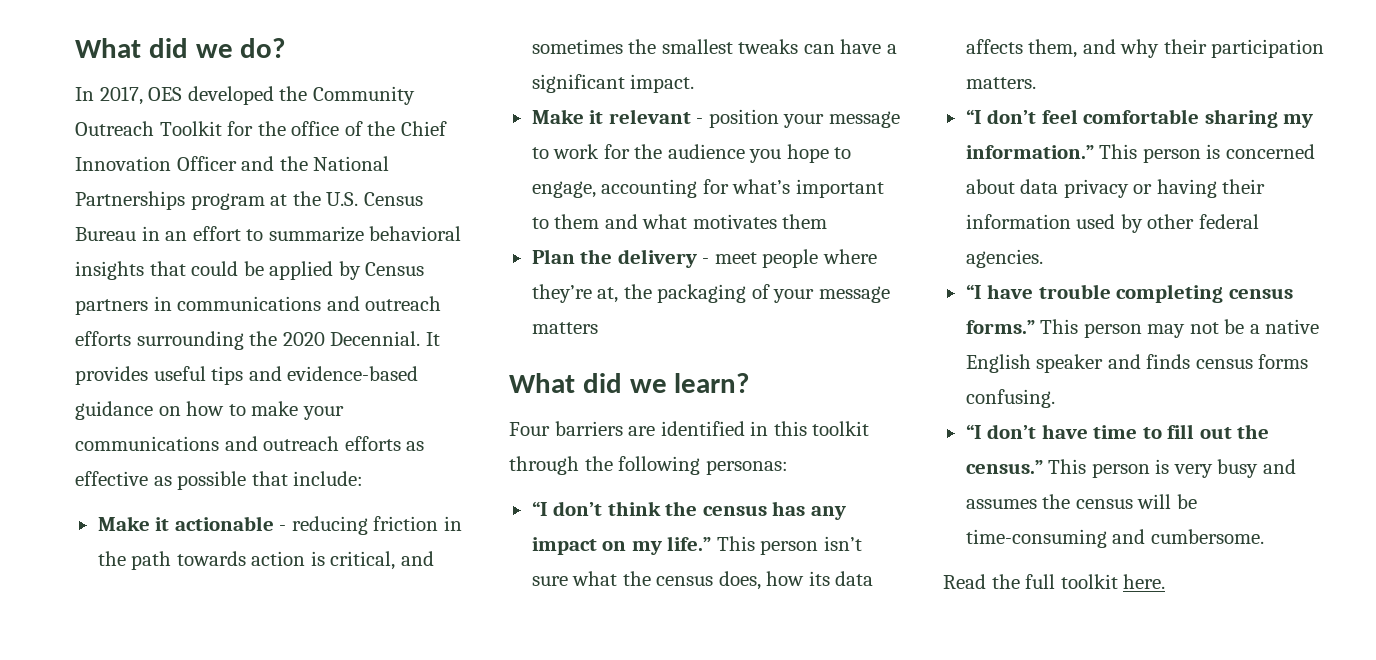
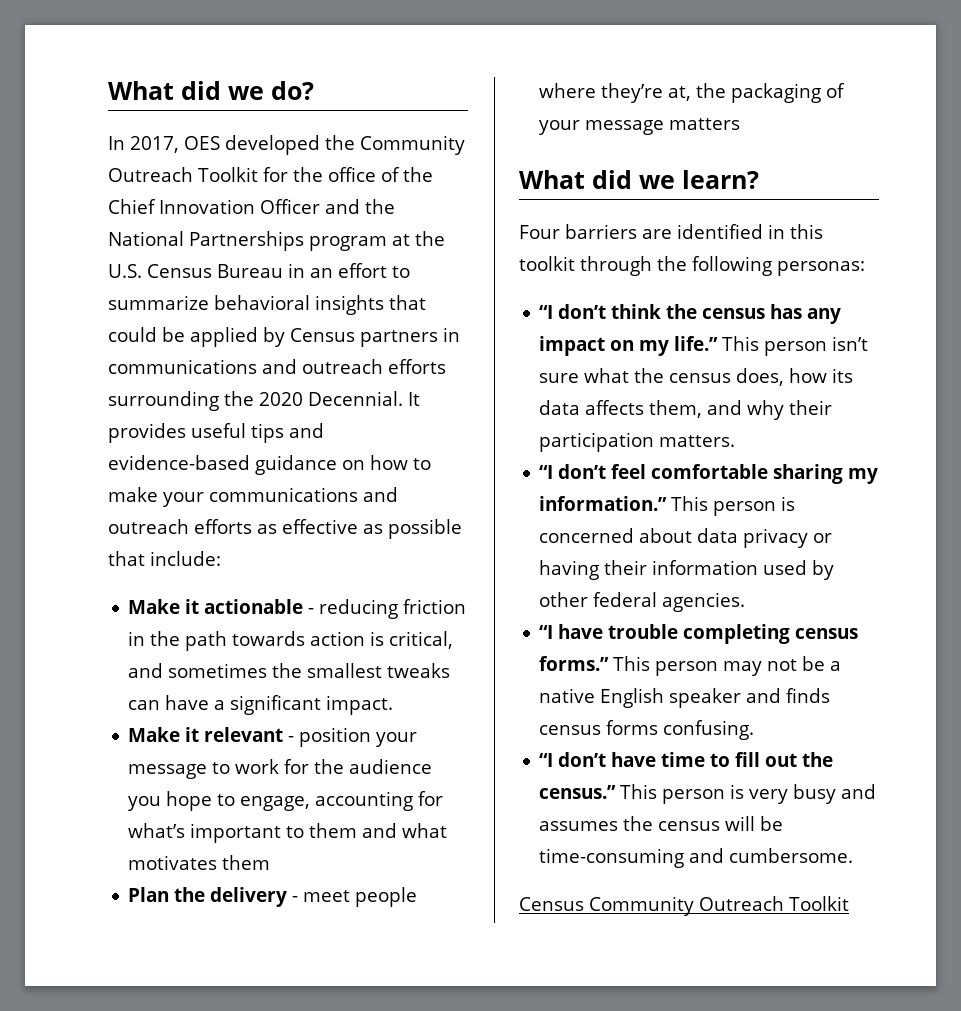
- Read the full toolkit here.
+ Census Community Outreach Toolkit

